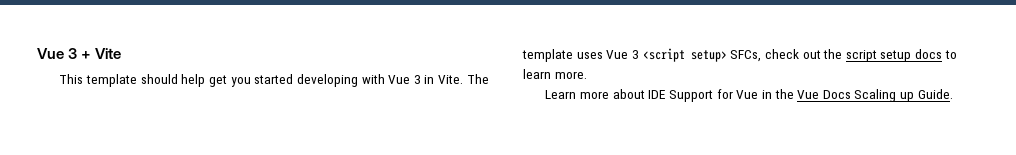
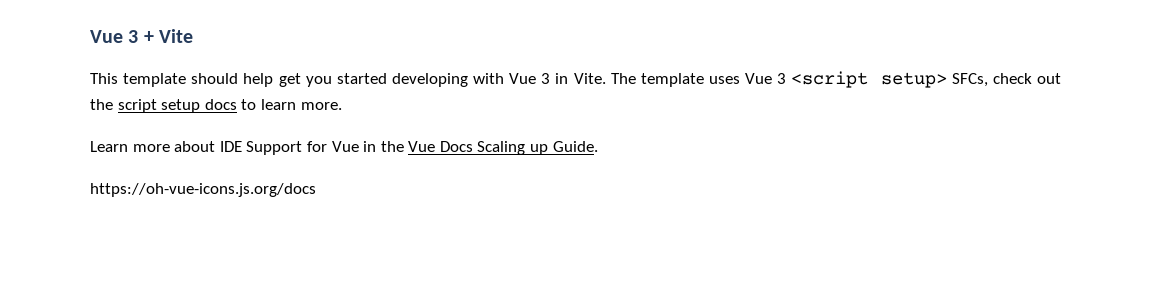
+ https://oh-vue-icons.js.org/docs

